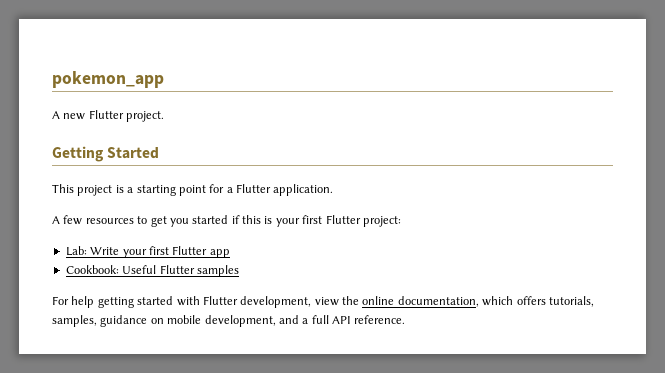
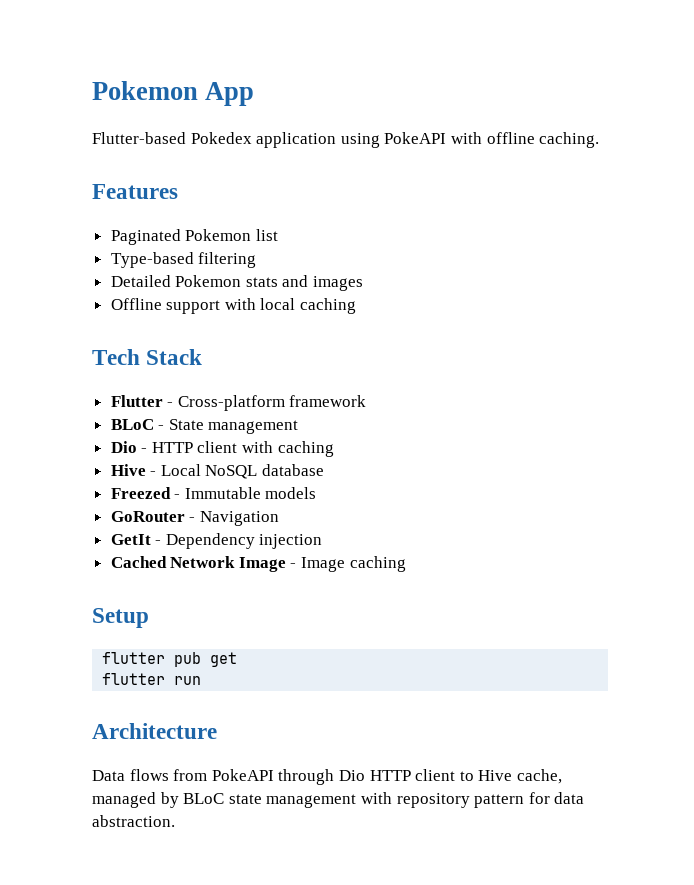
- pokemon_app
- A new Flutter project.
- Getting Started
- This project is a starting point for a Flutter application.
- A few resources to get you started if this is your first Flutter project:
- Lab: Write your first Flutter app
- Cookbook: Useful Flutter samples
- For help getting started with Flutter development, view the online documentation, which offers tutorials, samples, guidance on mobile development, and a full API reference.
+ Pokemon App
+ Flutter-based Pokedex application using PokeAPI with offline caching.
+ Features
+ Paginated Pokemon list
+ Type-based filtering
+ Detailed Pokemon stats and images
+ Offline support with local caching
+ Tech Stack
+ Flutter - Cross-platform framework
+ BLoC - State management
+ Dio - HTTP client with caching
+ Hive - Local NoSQL database
+ Freezed - Immutable models
+ GoRouter - Navigation
+ GetIt - Dependency injection
+ Cached Network Image - Image caching
+ Setup
+ flutter pub get
+ flutter run
+ Architecture
+ Data flows from PokeAPI through Dio HTTP client to Hive cache, managed by BLoC state management with repository pattern for data abstraction.

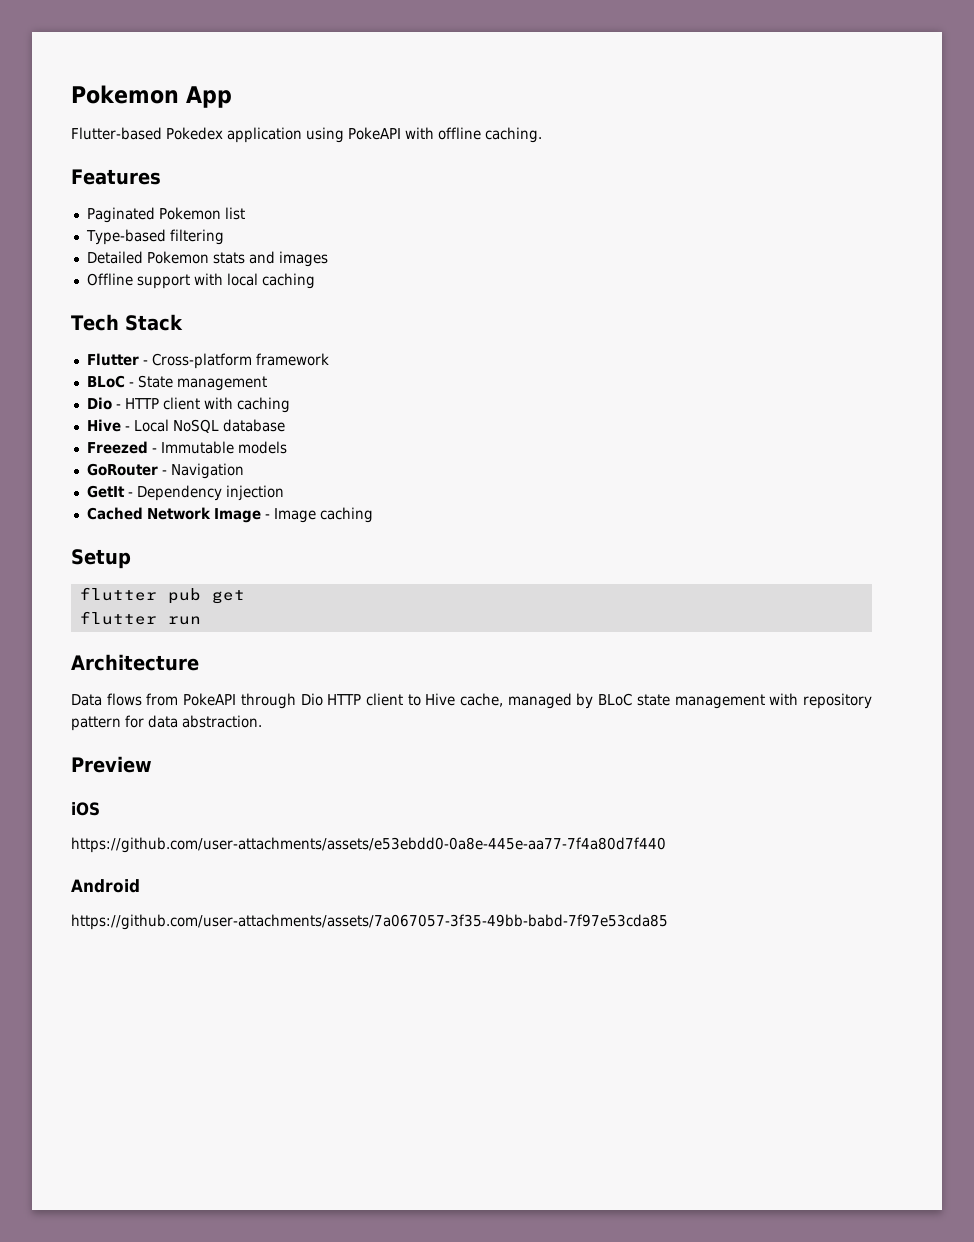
+ Preview
+ iOS
+ https://github.com/user-attachments/assets/e53ebdd0-0a8e-445e-aa77-7f4a80d7f440
+ Android
+ https://github.com/user-attachments/assets/7a067057-3f35-49bb-babd-7f97e53cda85

